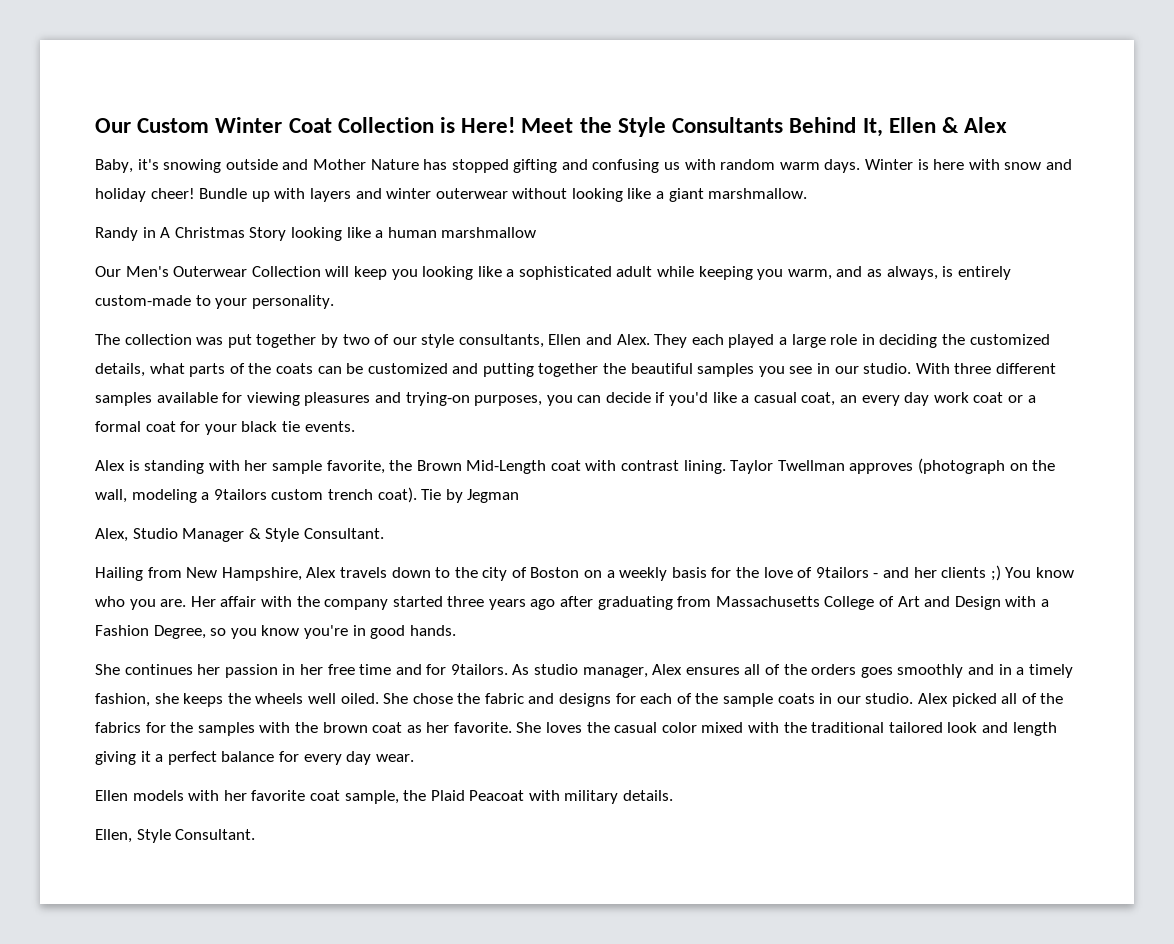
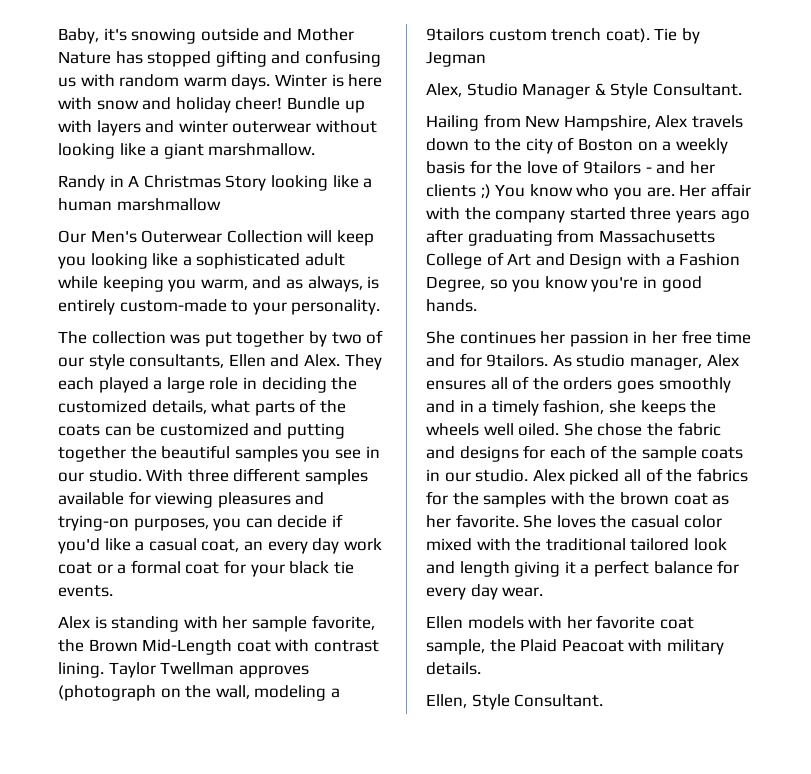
- Our Custom Winter Coat Collection is Here! Meet the Style Consultants Behind It, Ellen & Alex

